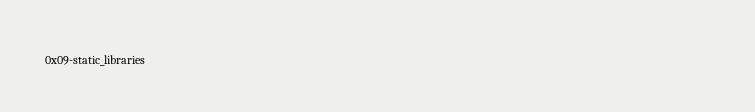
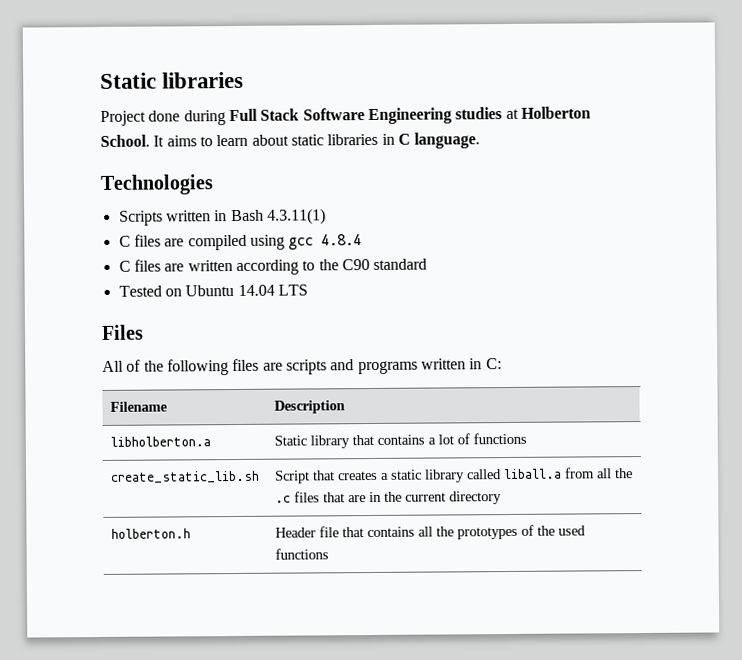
- 0x09-static_libraries
+ Static libraries
+ Project done during Full Stack Software Engineering studies at Holberton School. It aims to learn about static libraries in C language.
+ Technologies
+ Scripts written in Bash 4.3.11(1)
+ C files are compiled using gcc 4.8.4
+ C files are written according to the C90 standard
+ Tested on Ubuntu 14.04 LTS
+ Files
+ All of the following files are scripts and programs written in C:
+ Filename | Description
+ libholberton.a | Static library that contains a lot of functions
+ create_static_lib.sh | Script that creates a static library called liball.a from all the .c files that are in the current directory
+ holberton.h | Header file that contains all the prototypes of the used functions

